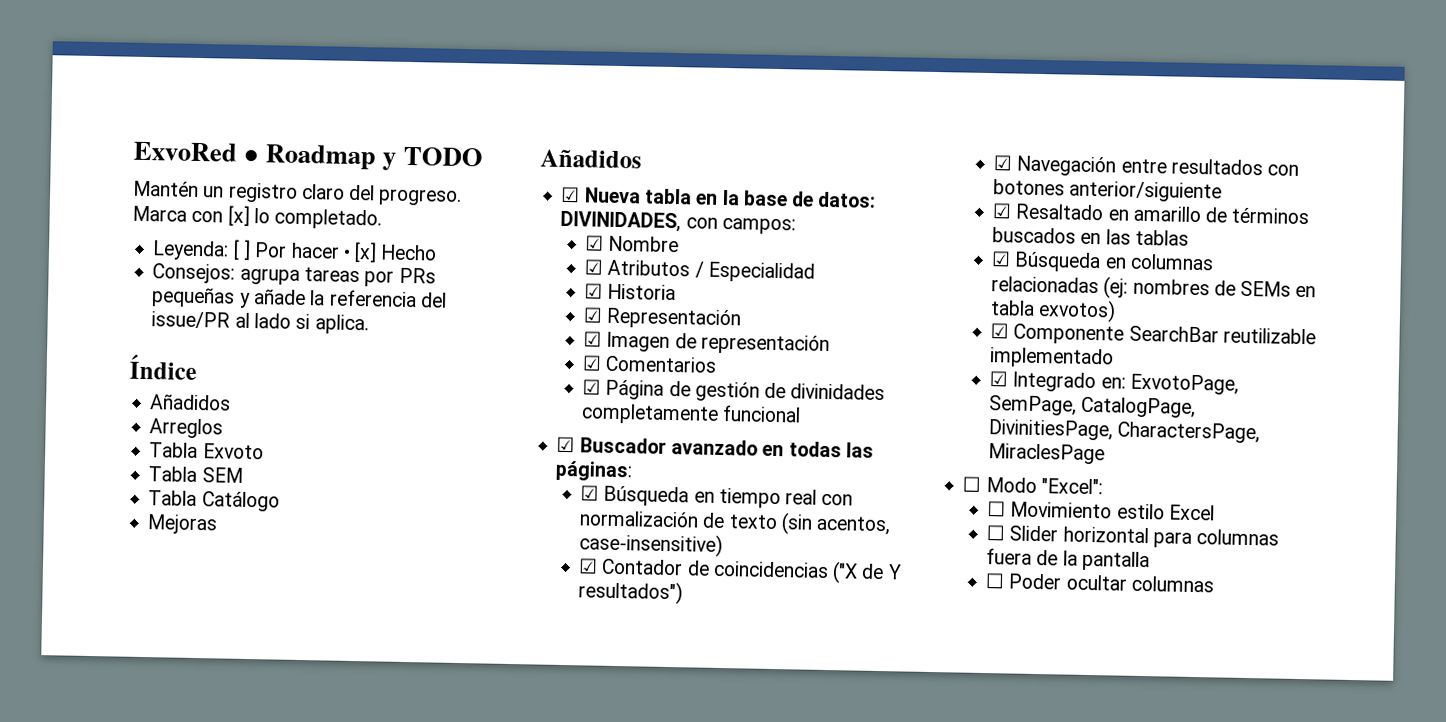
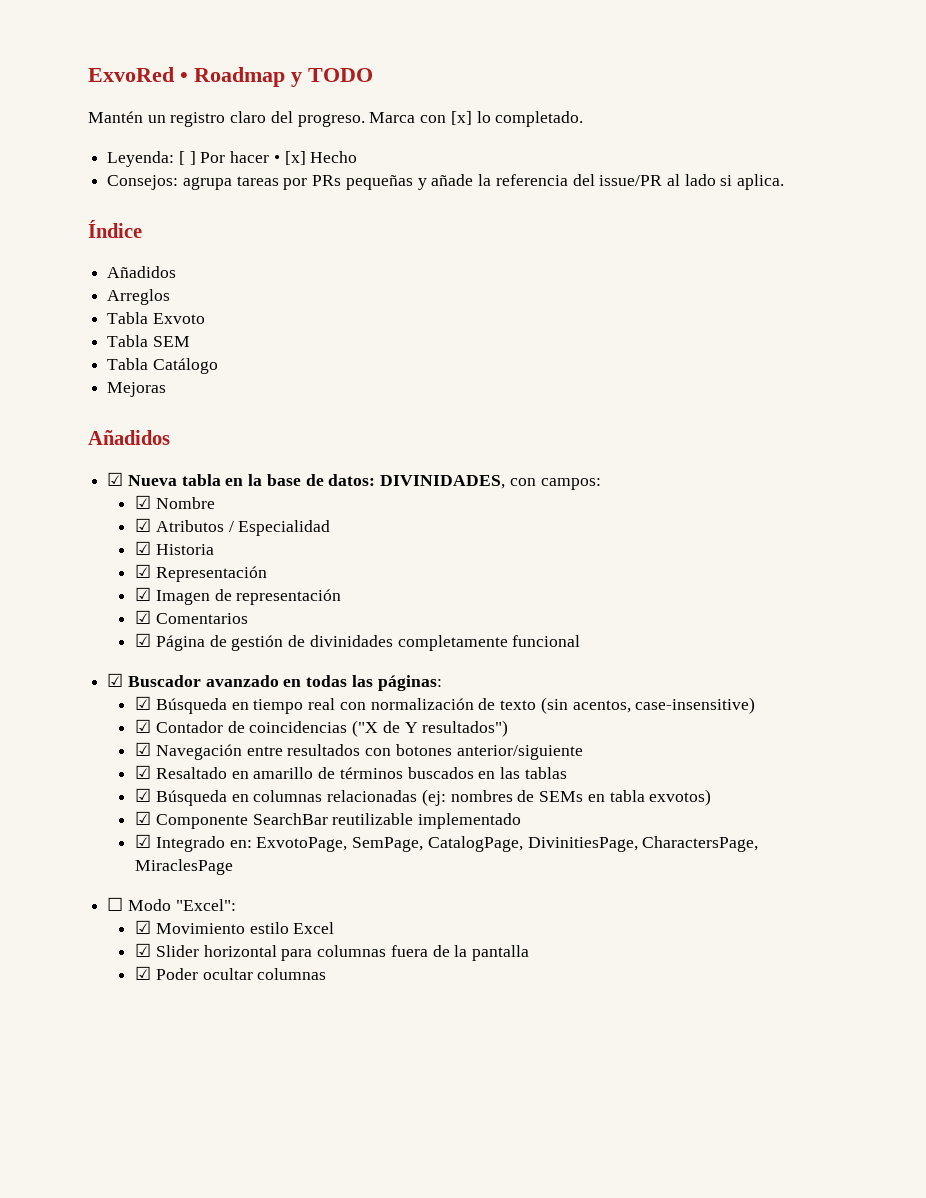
- ☐ Movimiento estilo Excel
+ ☑ Movimiento estilo Excel
- ☐ Slider horizontal para columnas fuera de la pantalla
+ ☑ Slider horizontal para columnas fuera de la pantalla
- ☐ Poder ocultar columnas
+ ☑ Poder ocultar columnas

